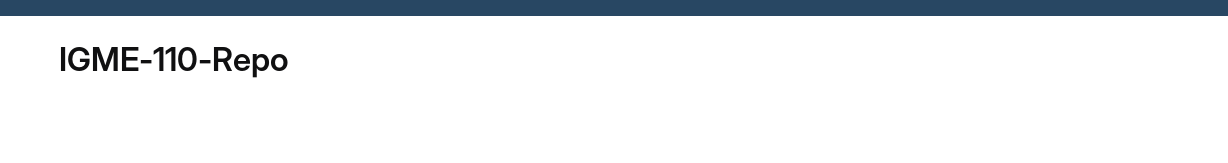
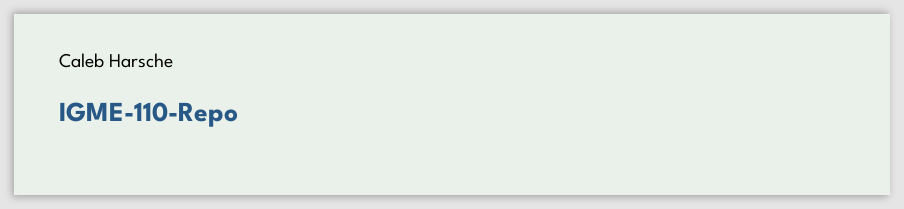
+ Caleb Harsche

